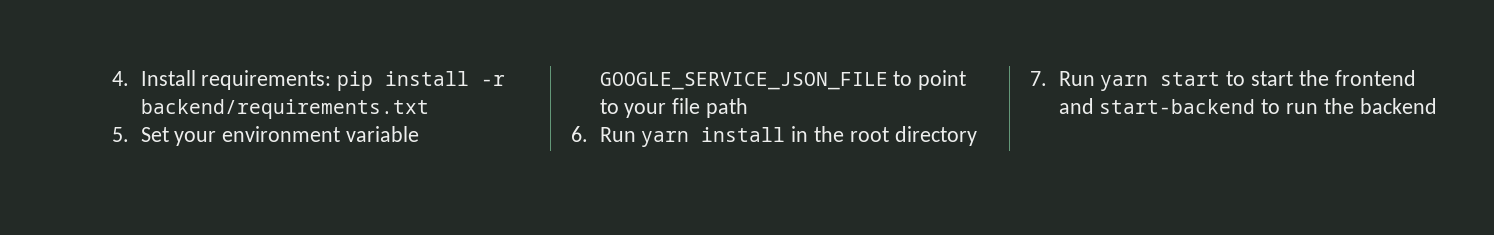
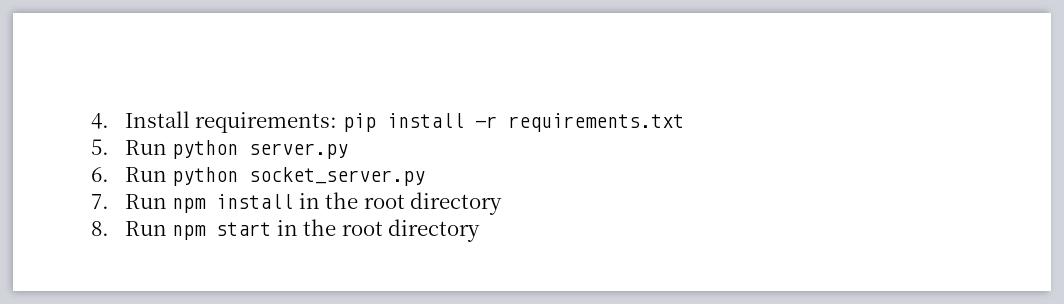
- 4. Install requirements: pip install -r backend/requirements.txt
- 5. Set your environment variable GOOGLE_SERVICE_JSON_FILE to point to your file path
- 6. Run yarn install in the root directory
+ 4. Install requirements: pip install -r requirements.txt
+ 5. Run python server.py
+ 6. Run python socket_server.py
+ 7. Run npm install in the root directory
- 7. Run yarn start to start the frontend and start-backend to run the backend
+ 8. Run npm start in the root directory

